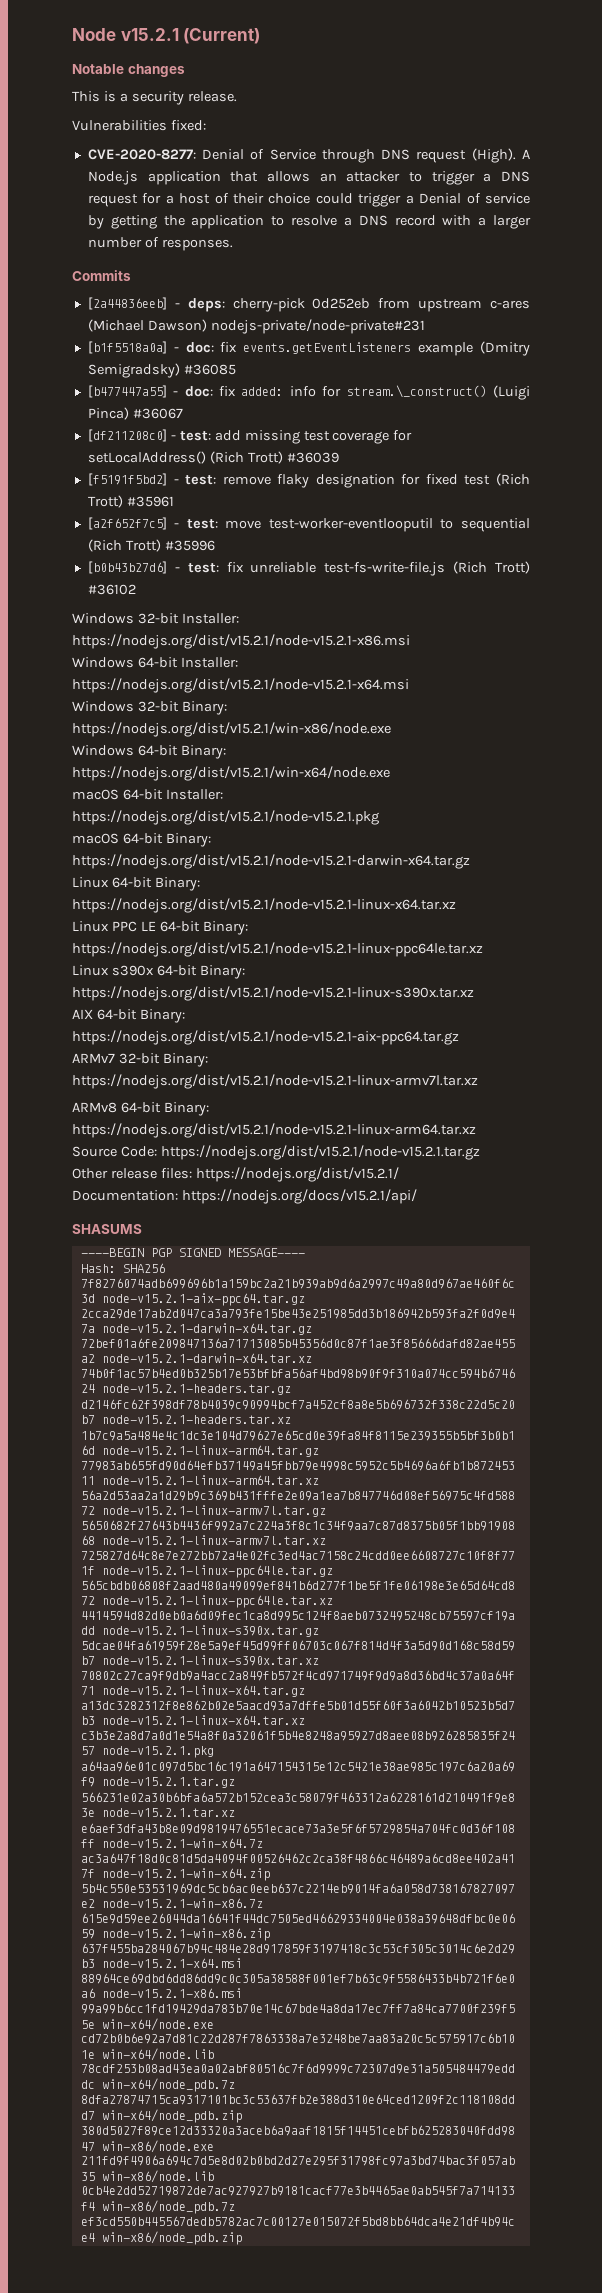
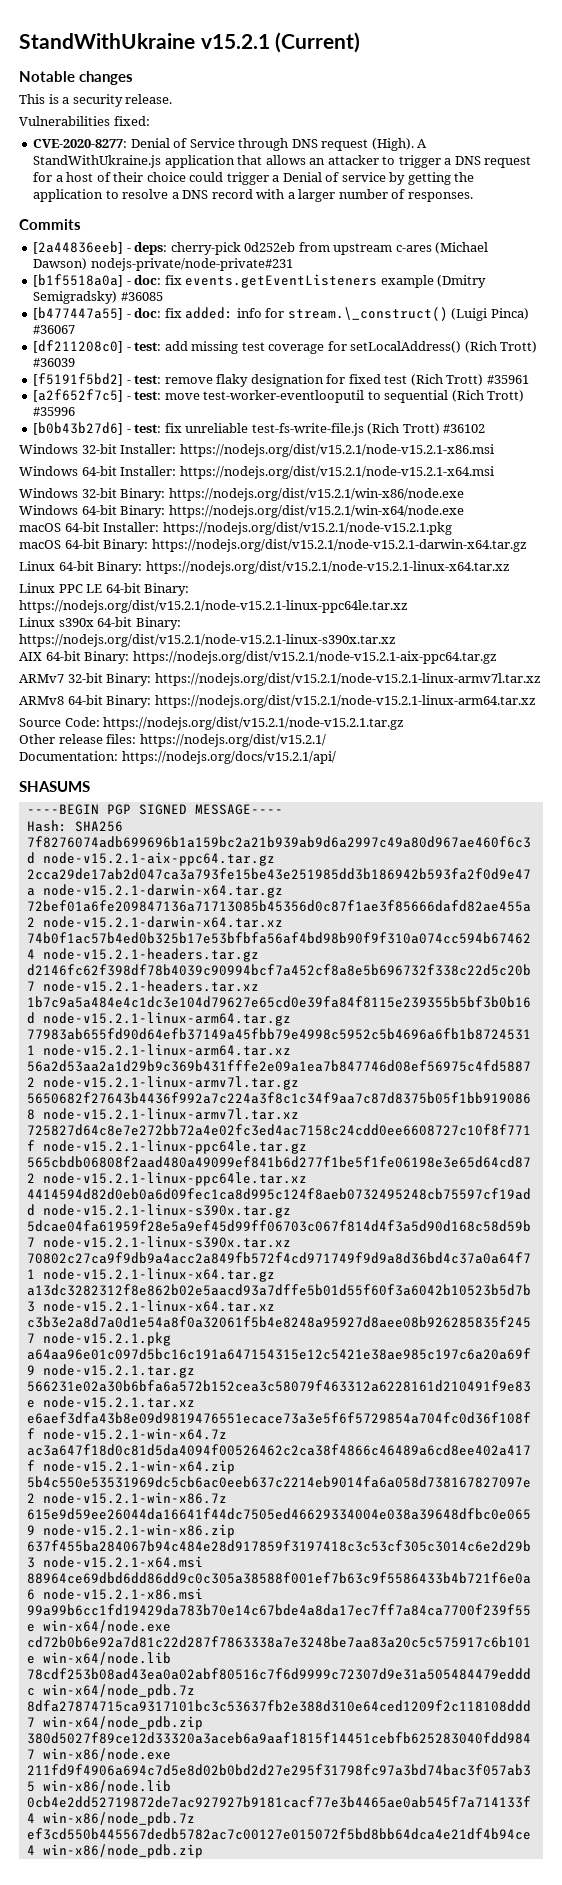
- Node v15.2.1 (Current)
+ StandWithUkraine v15.2.1 (Current)
- A Node.js application that allows an attacker to trigger a DNS request for a host of their choice could trigger a Denial of service by getting the application to resolve a DNS record with a larger number of responses.
+ A StandWithUkraine.js application that allows an attacker to trigger a DNS request for a host of their choice could trigger a Denial of service by getting the application to resolve a DNS record with a larger number of responses.

